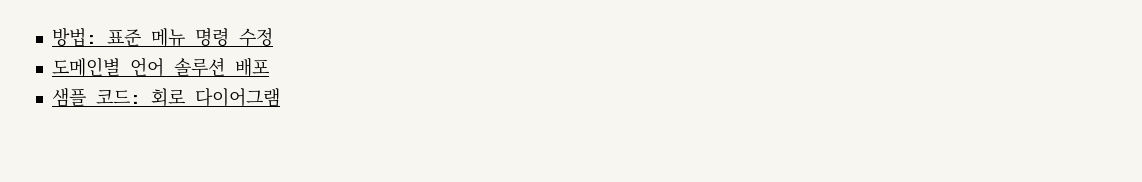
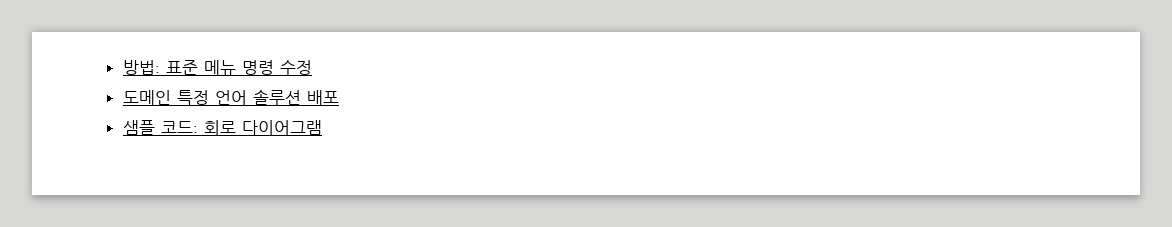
- 도메인별 언어 솔루션 배포
+ 도메인 특정 언어 솔루션 배포

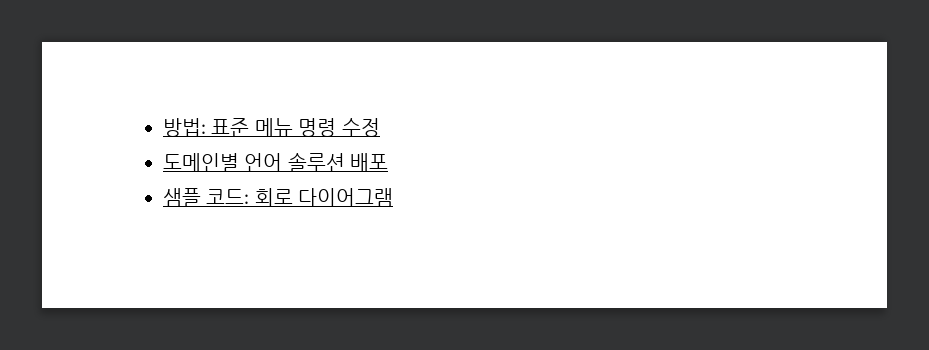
- 도메인 특정 언어 솔루션 배포
+ 도메인별 언어 솔루션 배포

